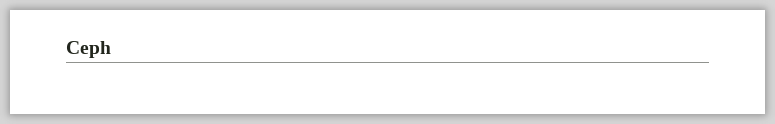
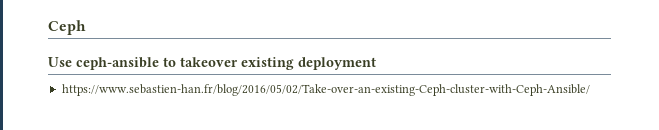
+ Use ceph-ansible to takeover existing deployment
+ https://www.sebastien-han.fr/blog/2016/05/02/Take-over-an-existing-Ceph-cluster-with-Ceph-Ansible/

